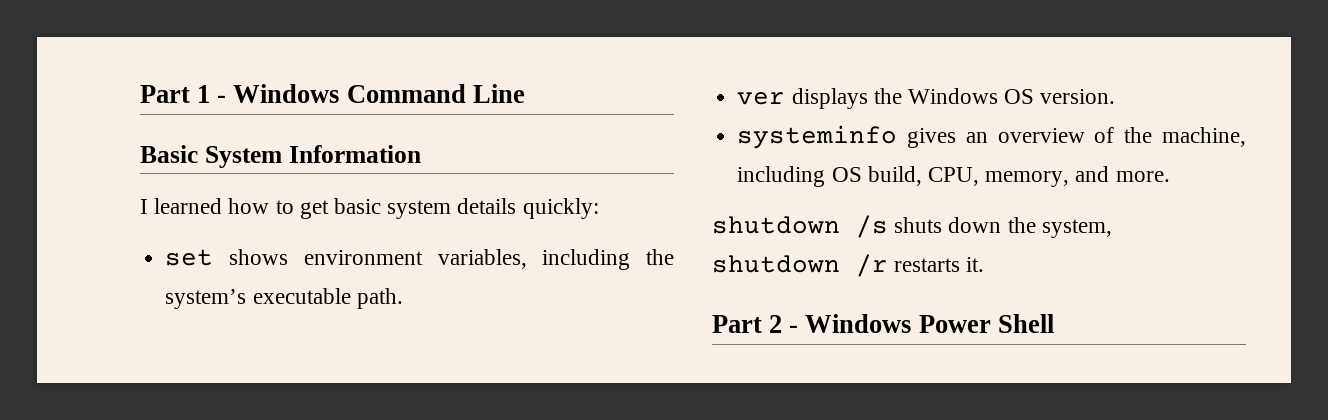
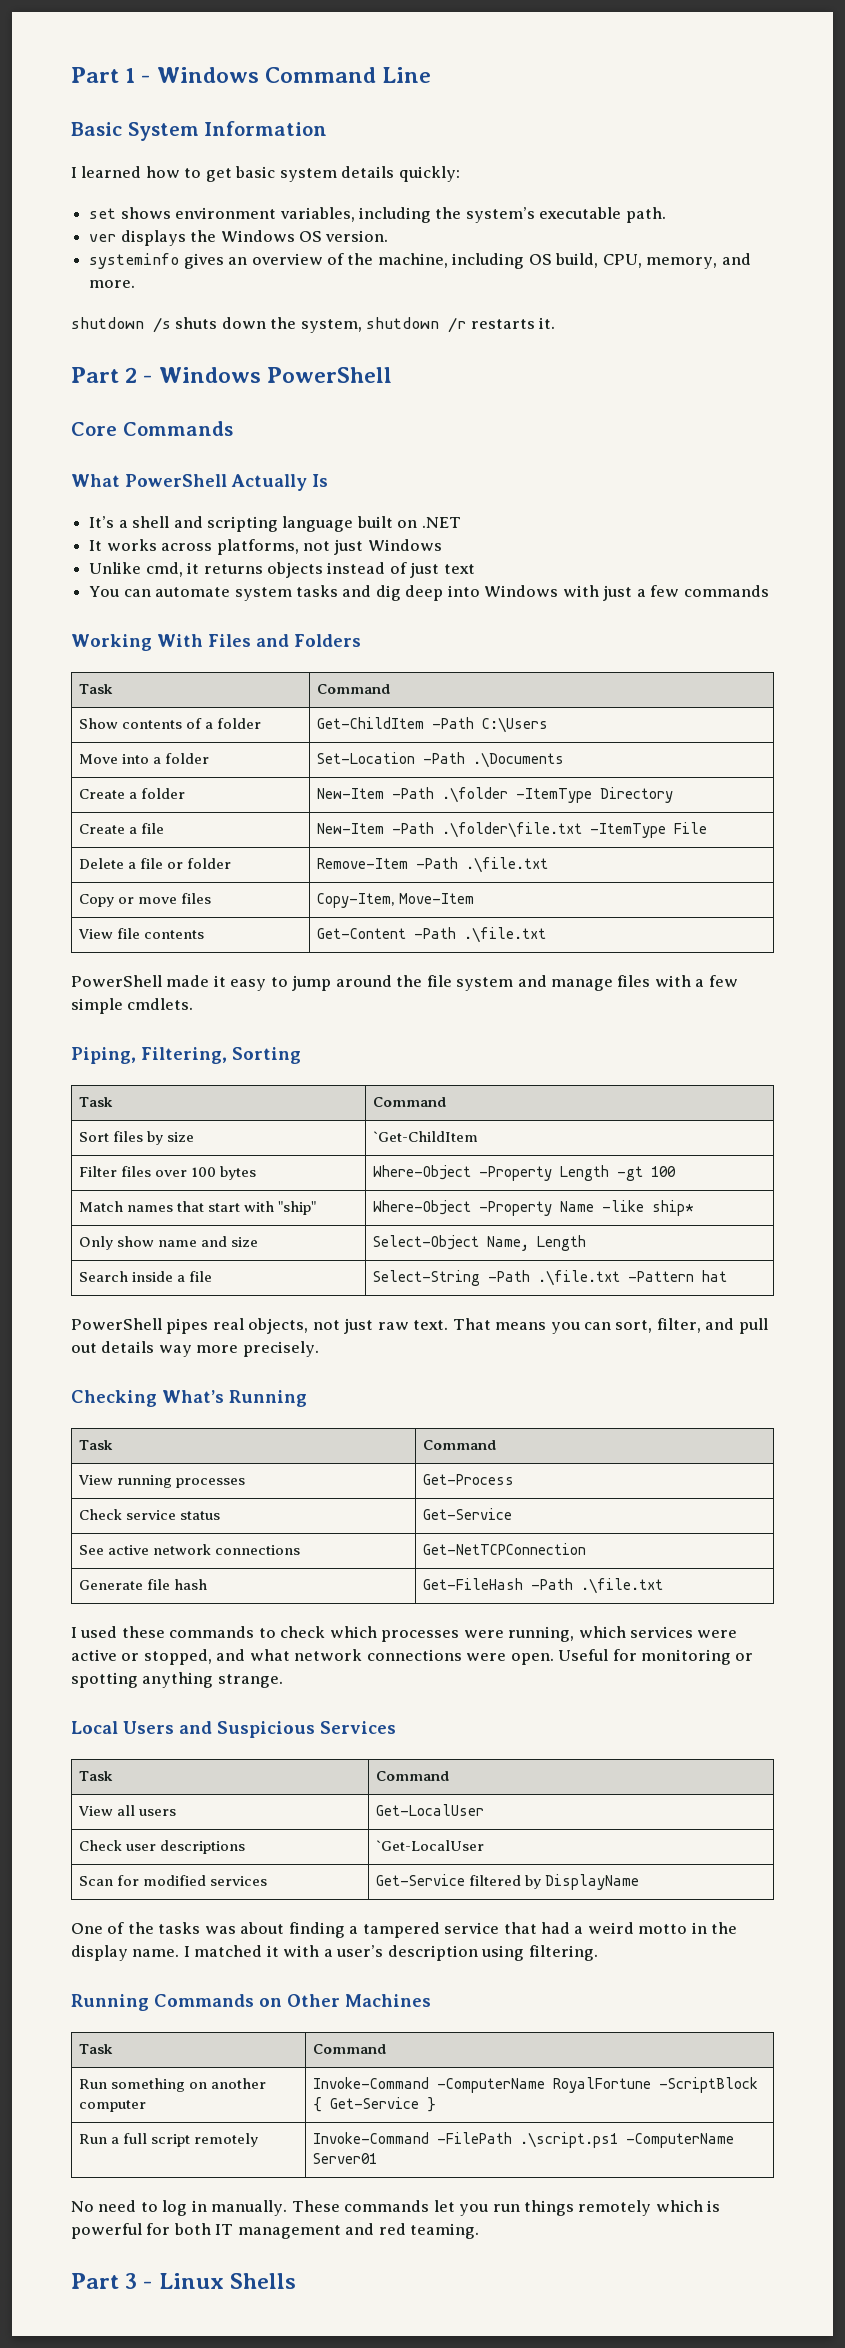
- Part 2 - Windows Power Shell
+ Part 2 - Windows PowerShell
+ Core Commands
+ What PowerShell Actually Is
+ It’s a shell and scripting language built on .NET
+ It works across platforms, not just Windows
+ Unlike cmd, it returns objects instead of just text
+ You can automate system tasks and dig deep into Windows with just a few commands
+ Working With Files and Folders
+ Task | Command
+ Show contents of a folder | Get-ChildItem -Path C:\Users
+ Move into a folder | Set-Location -Path .\Documents
+ Create a folder | New-Item -Path .\folder -ItemType Directory
+ Create a file | New-Item -Path .\folder\file.txt -ItemType File
+ Delete a file or folder | Remove-Item -Path .\file.txt
+ Copy or move files | Copy-Item, Move-Item
+ View file contents | Get-Content -Path .\file.txt
+ PowerShell made it easy to jump around the file system and manage files with a few simple cmdlets.
+ Piping, Filtering, Sorting
+ Task | Command
+ Sort files by size | `Get-ChildItem
+ Filter files over 100 bytes | Where-Object -Property Length -gt 100
+ Match names that start with "ship" | Where-Object -Property Name -like ship*
+ Only show name and size | Select-Object Name, Length
+ Search inside a file | Select-String -Path .\file.txt -Pattern hat
+ PowerShell pipes real objects, not just raw text. That means you can sort, filter, and pull out details way more precisely.
+ Checking What’s Running
+ Task | Command
+ View running processes | Get-Process
+ Check service status | Get-Service
+ See active network connections | Get-NetTCPConnection
+ Generate file hash | Get-FileHash -Path .\file.txt
+ I used these commands to check which processes were running, which services were active or stopped, and what network connections were open. Useful for monitoring or spotting anything strange.
+ Local Users and Suspicious Services
+ Task | Command
+ View all users | Get-LocalUser
+ Check user descriptions | `Get-LocalUser
+ Scan for modified services | Get-Service filtered by DisplayName
+ One of the tasks was about finding a tampered service that had a weird motto in the display name. I matched it with a user’s description using filtering.
+ Running Commands on Other Machines
+ Task | Command
+ Run something on another computer | Invoke-Command -ComputerName RoyalFortune -ScriptBlock { Get-Service }
+ Run a full script remotely | Invoke-Command -FilePath .\script.ps1 -ComputerName Server01
+ No need to log in manually. These commands let you run things remotely which is powerful for both IT management and red teaming.
+ Part 3 - Linux Shells

